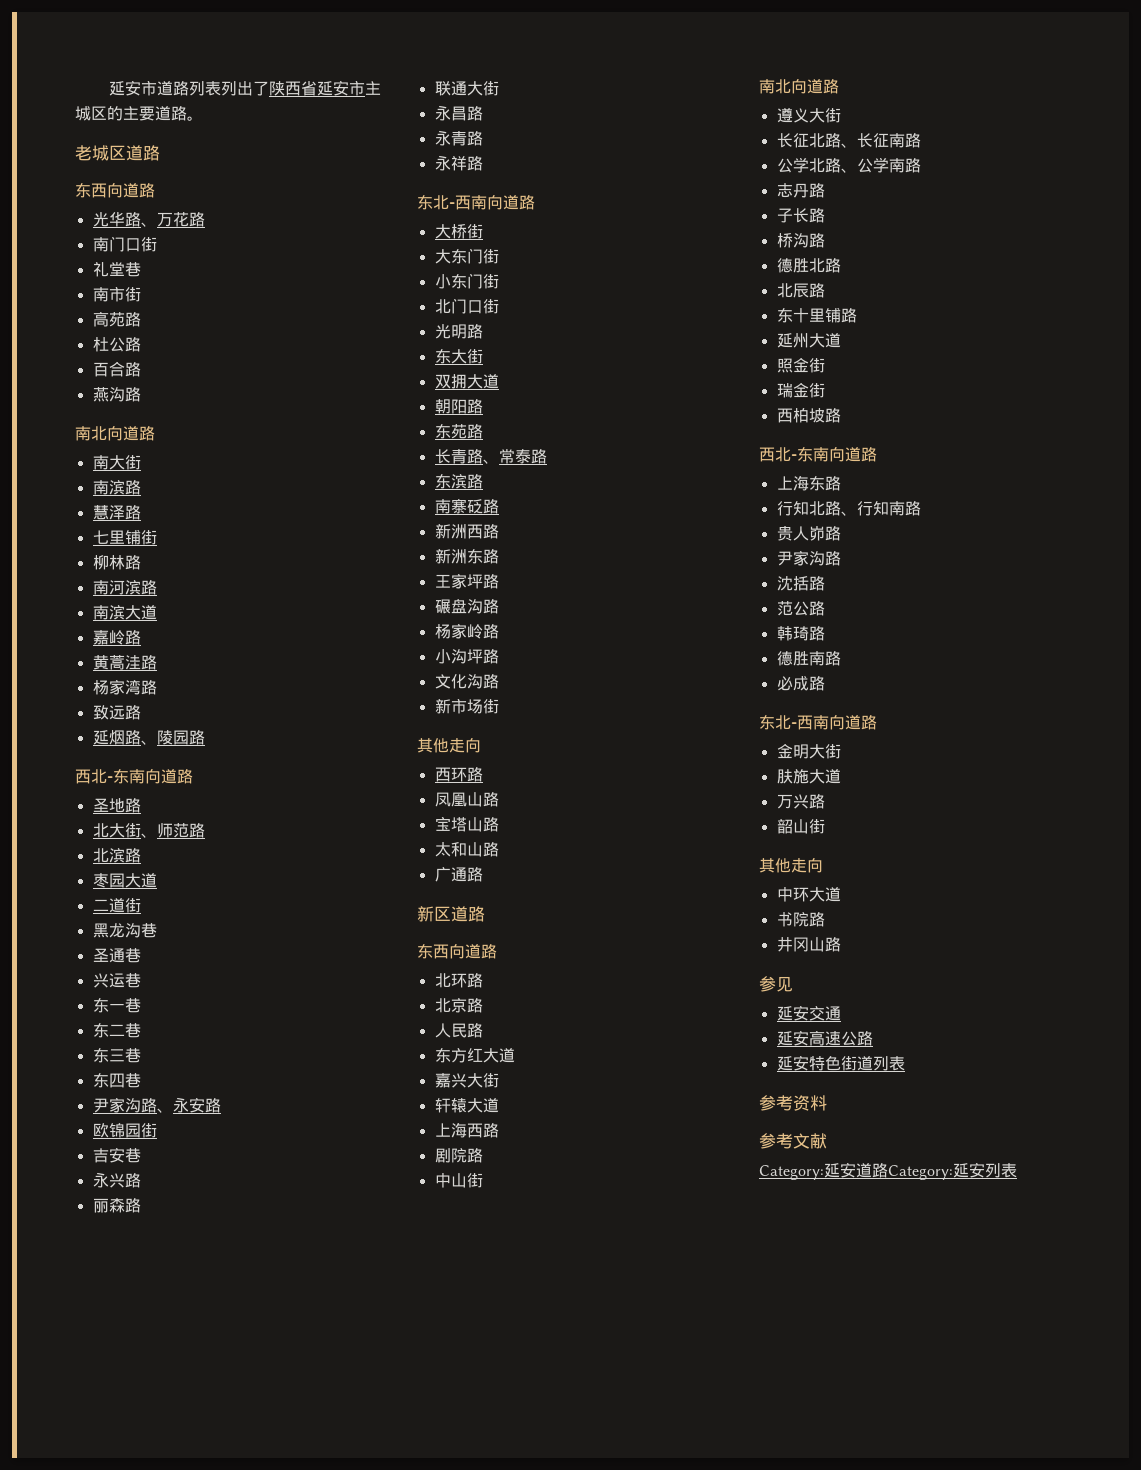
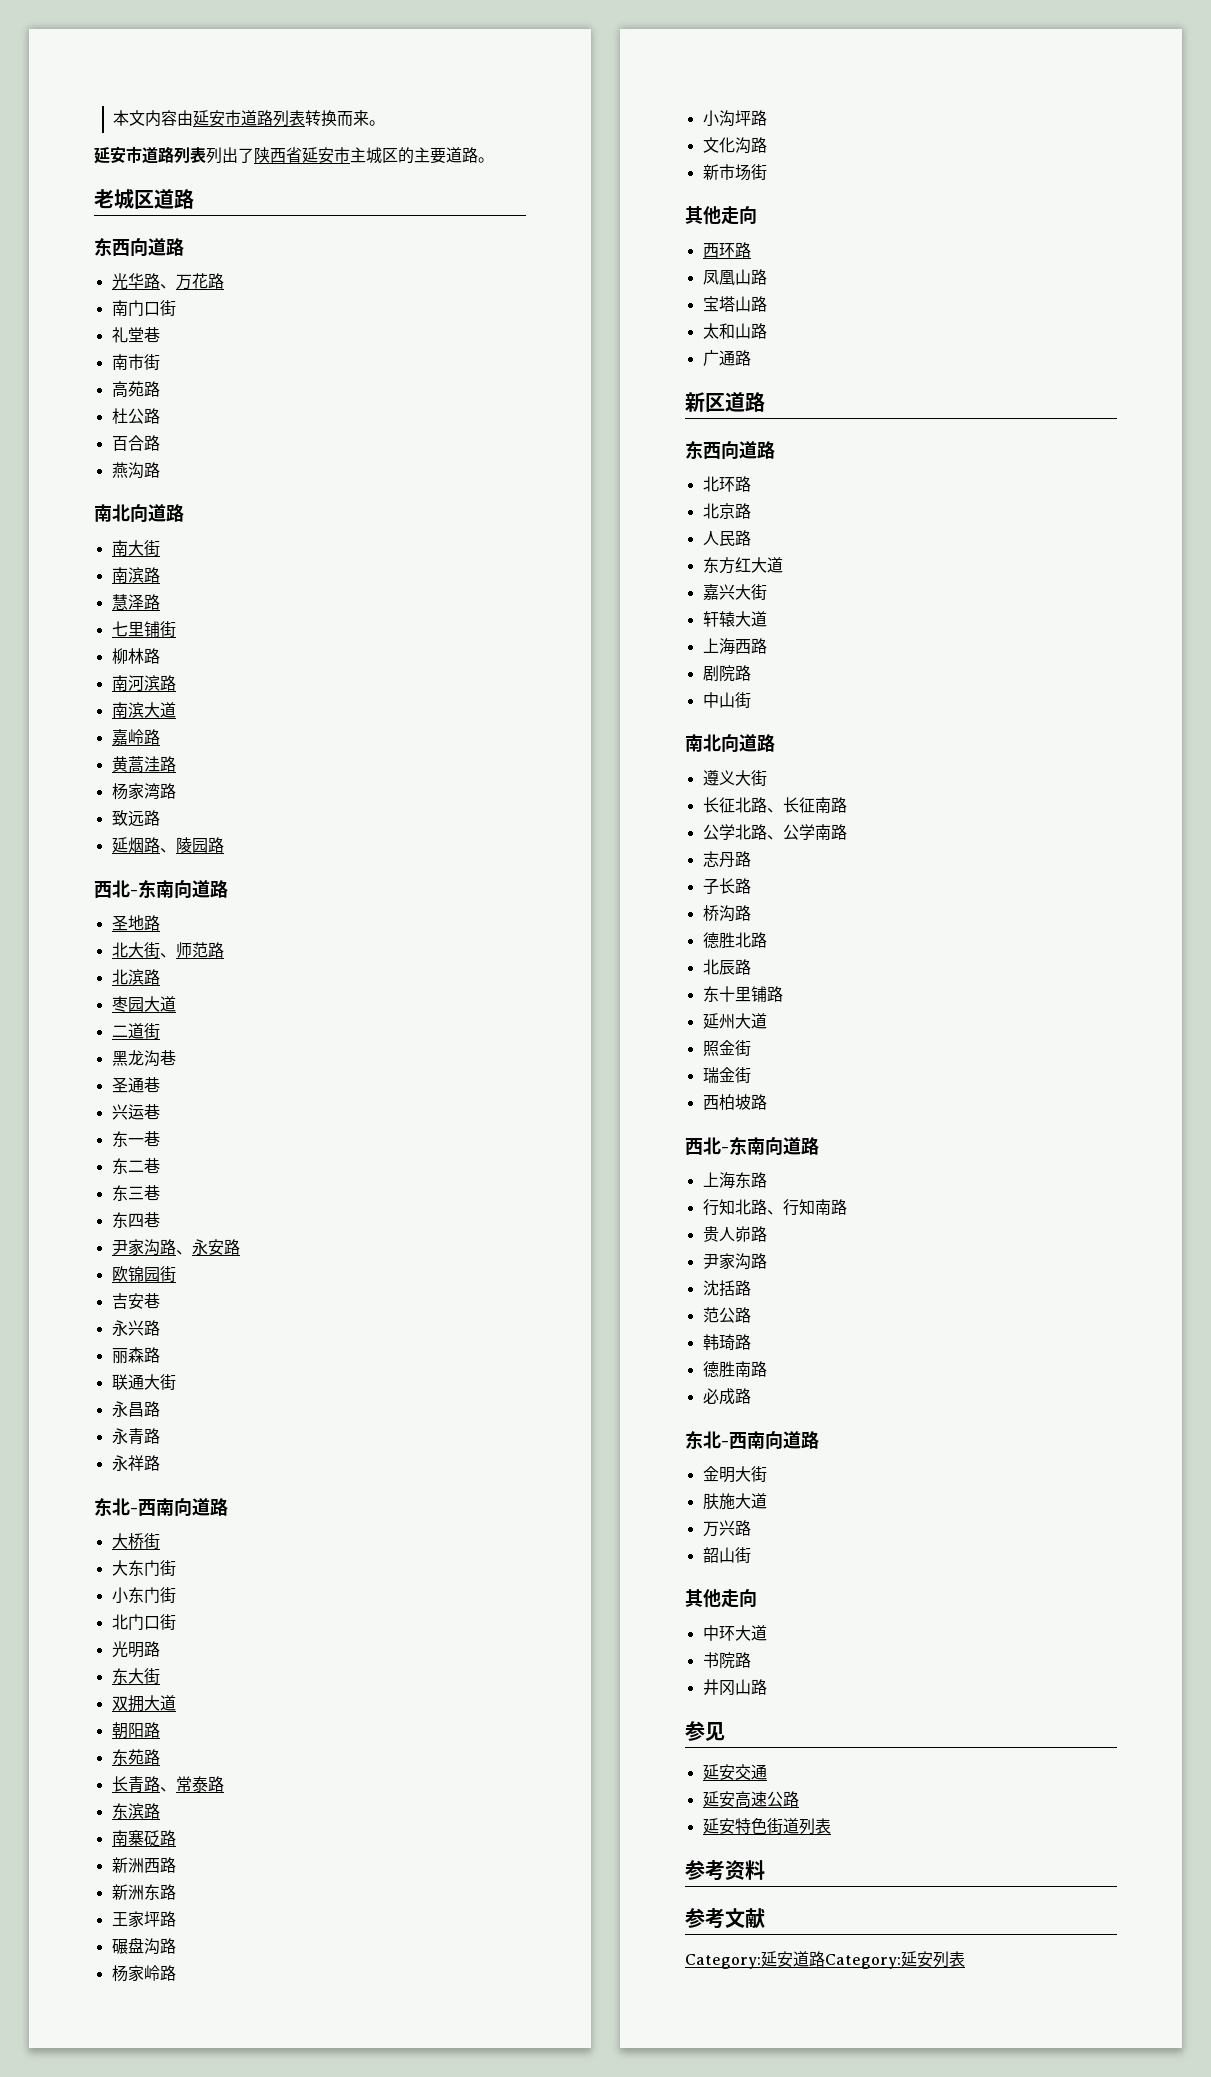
+ 本文内容由延安市道路列表转换而来。

